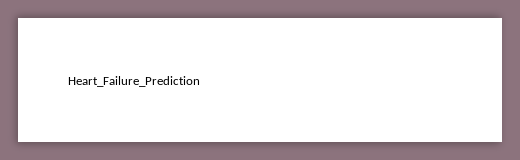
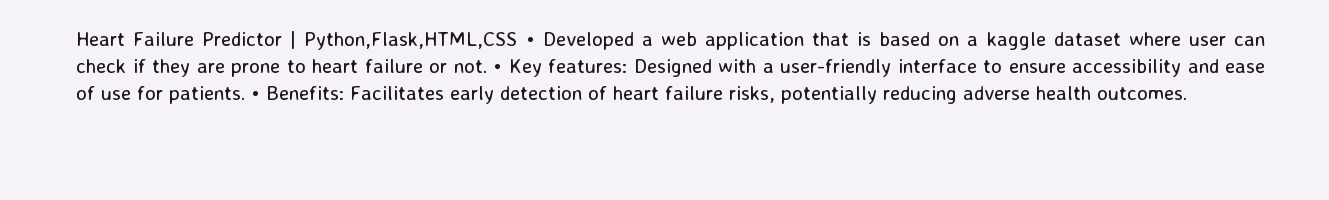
- Heart_Failure_Prediction
+ Heart Failure Predictor | Python,Flask,HTML,CSS • Developed a web application that is based on a kaggle dataset where user can check if they are prone to heart failure or not. • Key features: Designed with a user-friendly interface to ensure accessibility and ease of use for patients. • Benefits: Facilitates early detection of heart failure risks, potentially reducing adverse health outcomes.

